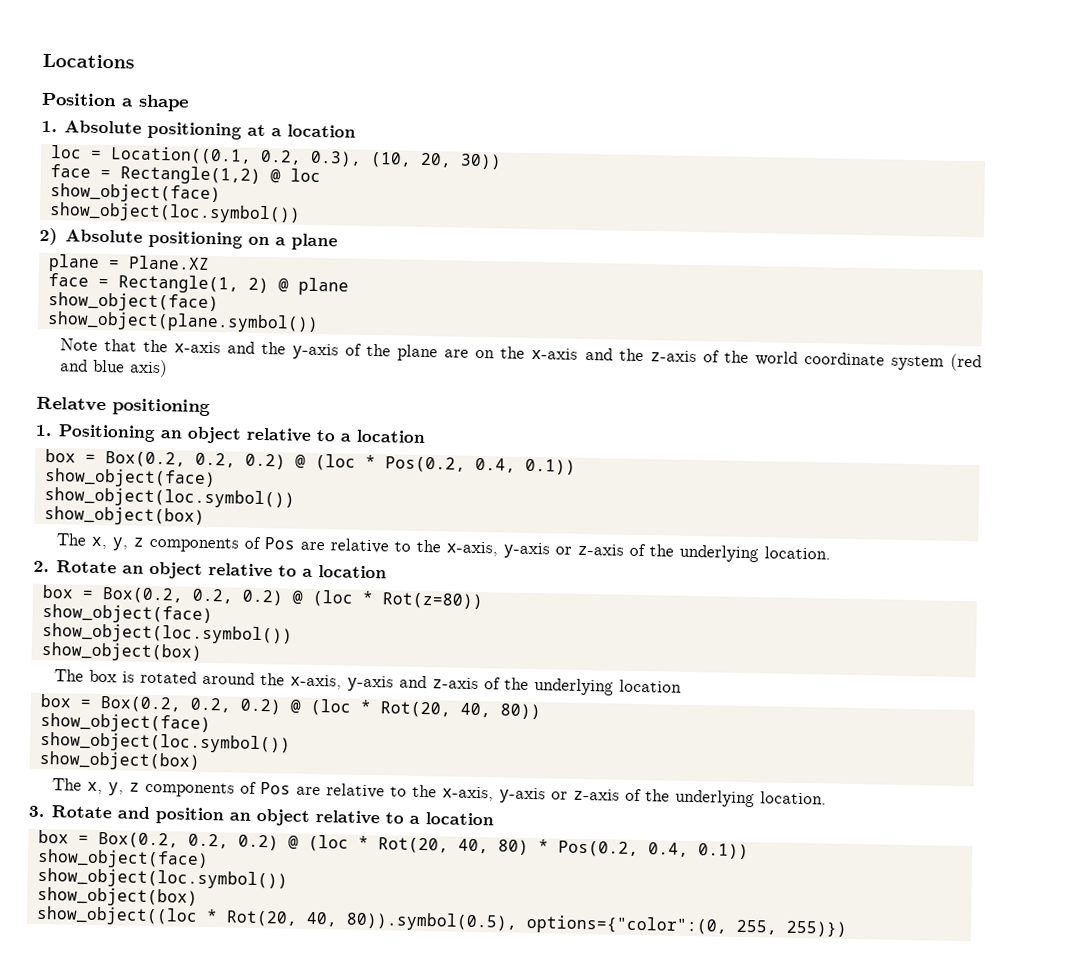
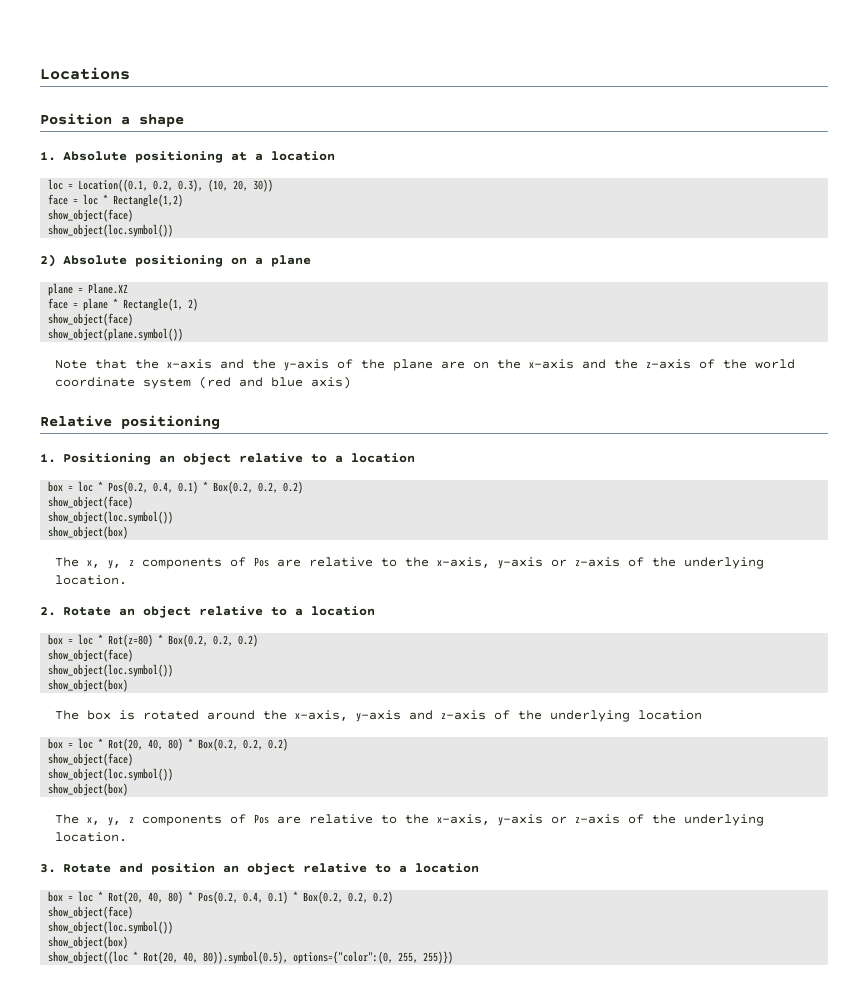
- face = Rectangle(1,2) @ loc
+ face = loc * Rectangle(1,2)
- face = Rectangle(1, 2) @ plane
+ face = plane * Rectangle(1, 2)
- Relatve positioning
+ Relative positioning
- box = Box(0.2, 0.2, 0.2) @ (loc * Pos(0.2, 0.4, 0.1))
+ box = loc * Pos(0.2, 0.4, 0.1) * Box(0.2, 0.2, 0.2)
- box = Box(0.2, 0.2, 0.2) @ (loc * Rot(z=80))
+ box = loc * Rot(z=80) * Box(0.2, 0.2, 0.2)
- box = Box(0.2, 0.2, 0.2) @ (loc * Rot(20, 40, 80))
+ box = loc * Rot(20, 40, 80) * Box(0.2, 0.2, 0.2)
- box = Box(0.2, 0.2, 0.2) @ (loc * Rot(20, 40, 80) * Pos(0.2, 0.4, 0.1))
+ box = loc * Rot(20, 40, 80) * Pos(0.2, 0.4, 0.1) * Box(0.2, 0.2, 0.2)

